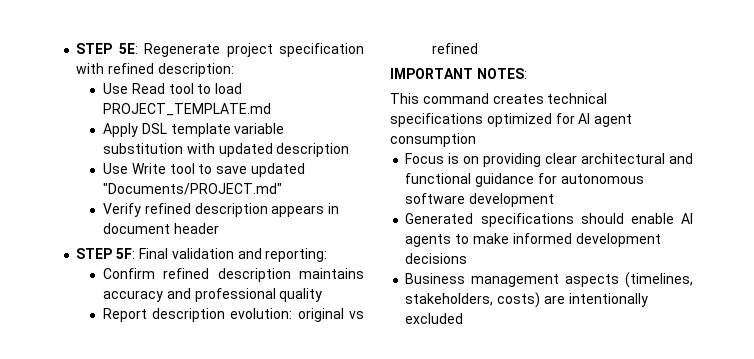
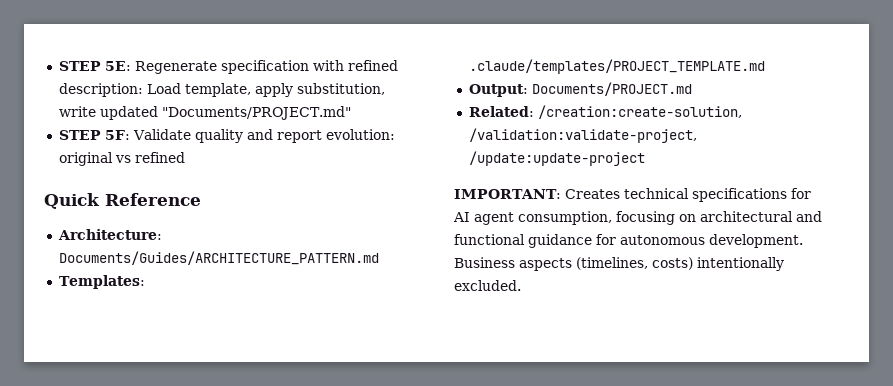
- STEP 5E: Regenerate project specification with refined description:
- Use Read tool to load PROJECT_TEMPLATE.md
- Apply DSL template variable substitution with updated description
- Use Write tool to save updated "Documents/PROJECT.md"
- Verify refined description appears in document header
- STEP 5F: Final validation and reporting:
- Confirm refined description maintains accuracy and professional quality
- Report description evolution: original vs refined
- IMPORTANT NOTES:
- This command creates technical specifications optimized for AI agent consumption
- Focus is on providing clear architectural and functional guidance for autonomous software development
- Generated specifications should enable AI agents to make informed development decisions
- Business management aspects (timelines, stakeholders, costs) are intentionally excluded
+ STEP 5E: Regenerate specification with refined description: Load template, apply substitution, write updated "Documents/PROJECT.md"
+ STEP 5F: Validate quality and report evolution: original vs refined
+ Quick Reference
+ Architecture: Documents/Guides/ARCHITECTURE_PATTERN.md
+ Templates: .claude/templates/PROJECT_TEMPLATE.md
+ Output: Documents/PROJECT.md
+ Related: /creation:create-solution, /validation:validate-project, /update:update-project
+ IMPORTANT: Creates technical specifications for AI agent consumption, focusing on architectural and functional guidance for autonomous development. Business aspects (timelines, costs) intentionally excluded.

